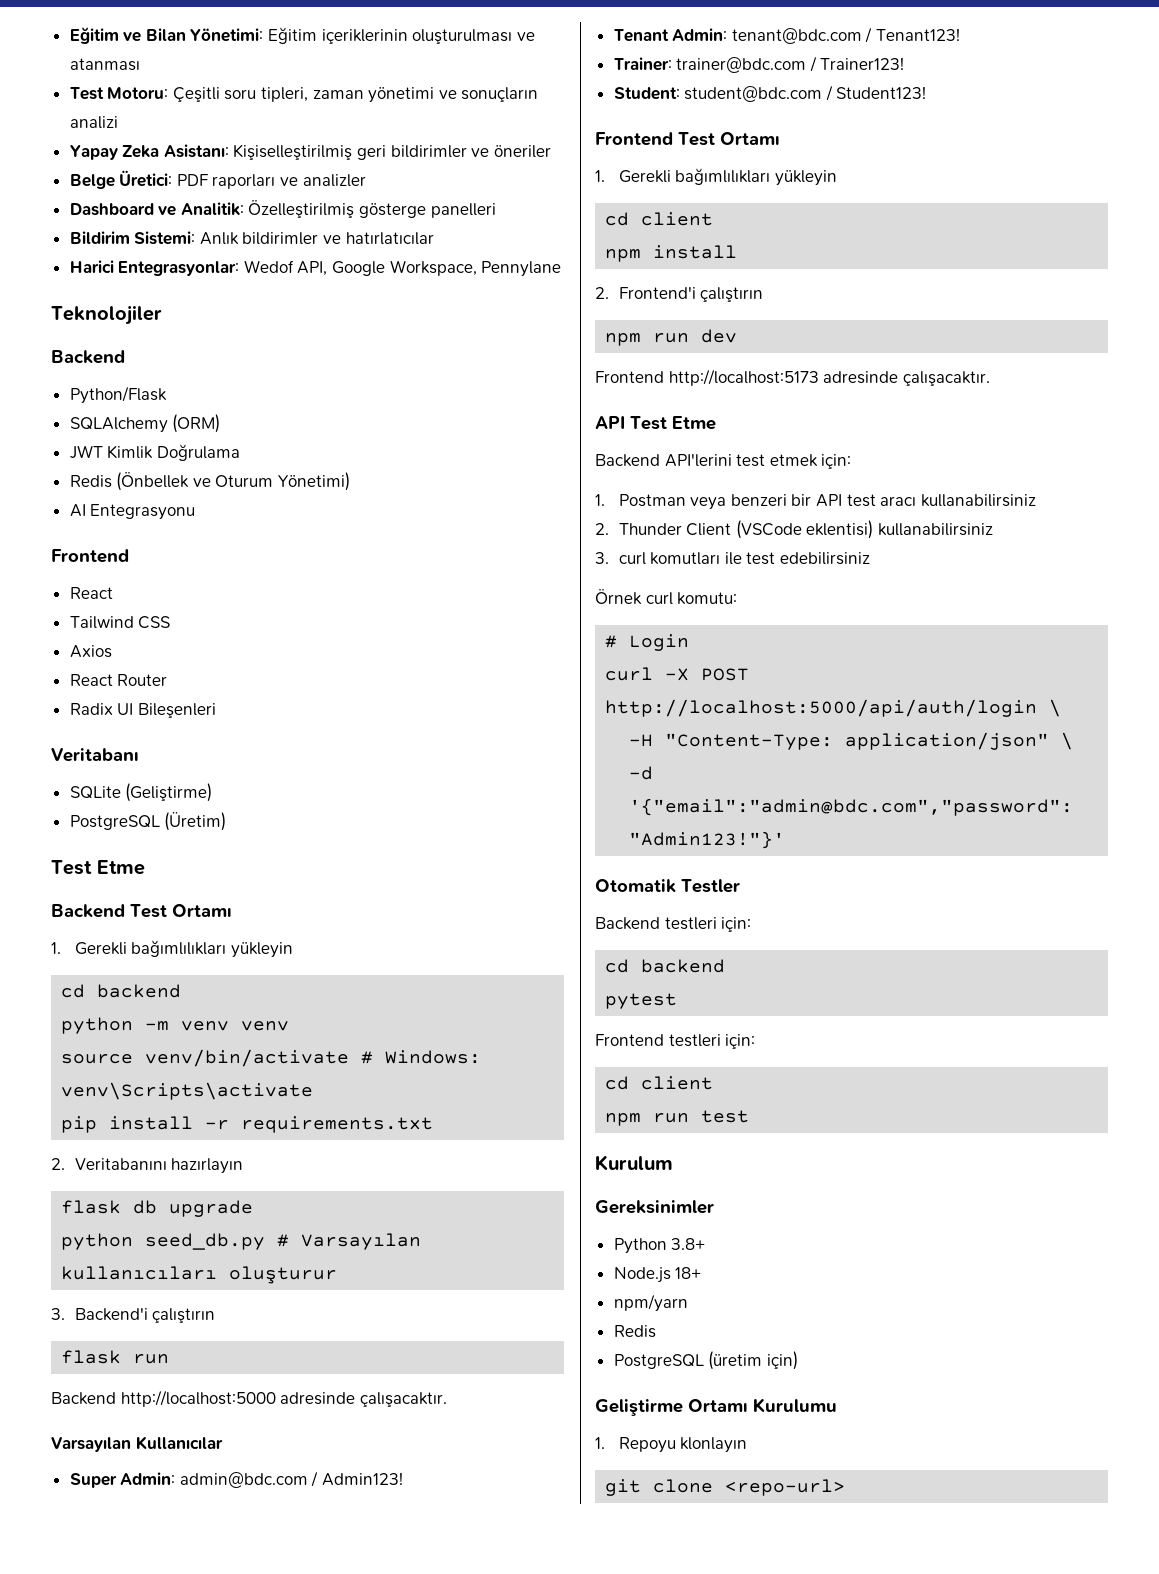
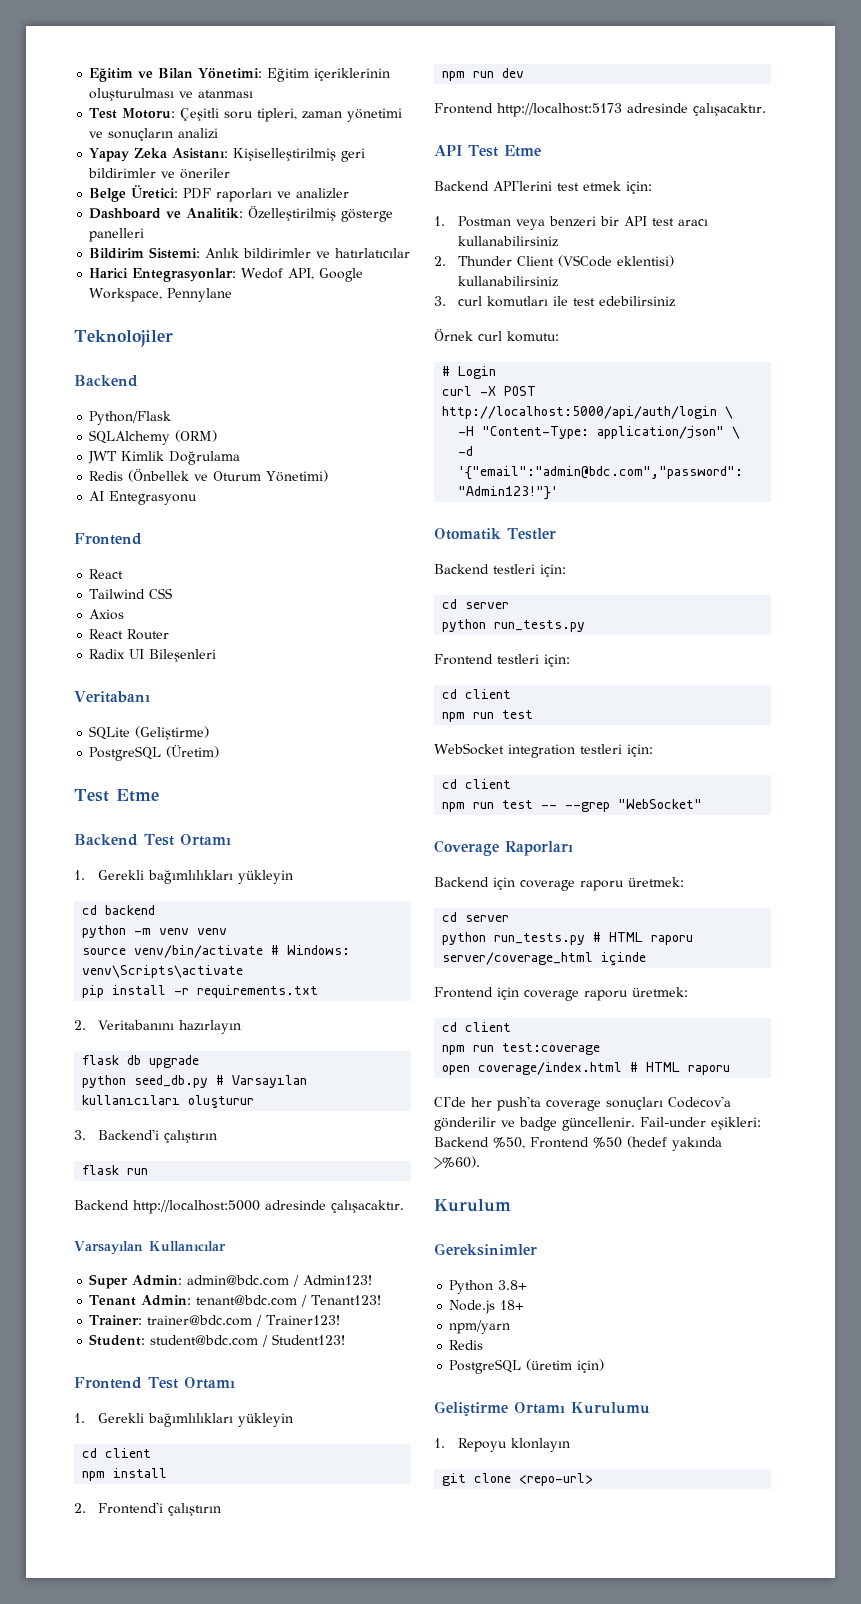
  Backend testleri için:
- cd backend
- pytest
+ cd server
+ python run_tests.py
+ WebSocket integration testleri için:
+ cd client
+ npm run test -- --grep "WebSocket"
+ Coverage Raporları
+ Backend için coverage raporu üretmek:
+ cd server
+ python run_tests.py # HTML raporu server/coverage_html içinde
+ Frontend için coverage raporu üretmek:
+ cd client
+ npm run test:coverage
+ open coverage/index.html # HTML raporu
+ CI'de her push'ta coverage sonuçları Codecov'a gönderilir ve badge güncellenir. Fail-under eşikleri: Backend %50, Frontend %50 (hedef yakında >%60).

